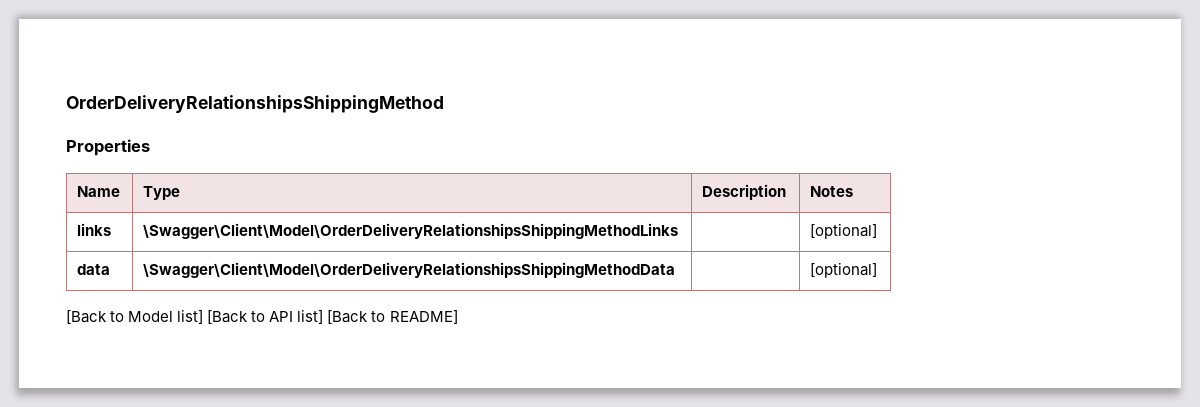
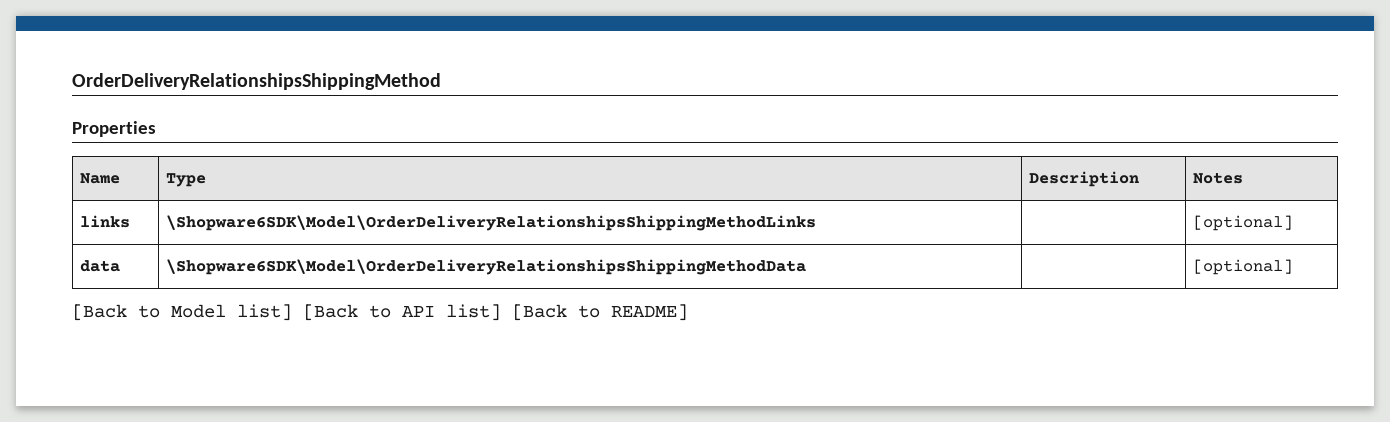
- links | \Swagger\Client\Model\OrderDeliveryRelationshipsShippingMethodLinks | | [optional]
+ links | \Shopware6SDK\Model\OrderDeliveryRelationshipsShippingMethodLinks | | [optional]
- data | \Swagger\Client\Model\OrderDeliveryRelationshipsShippingMethodData | | [optional]
+ data | \Shopware6SDK\Model\OrderDeliveryRelationshipsShippingMethodData | | [optional]

